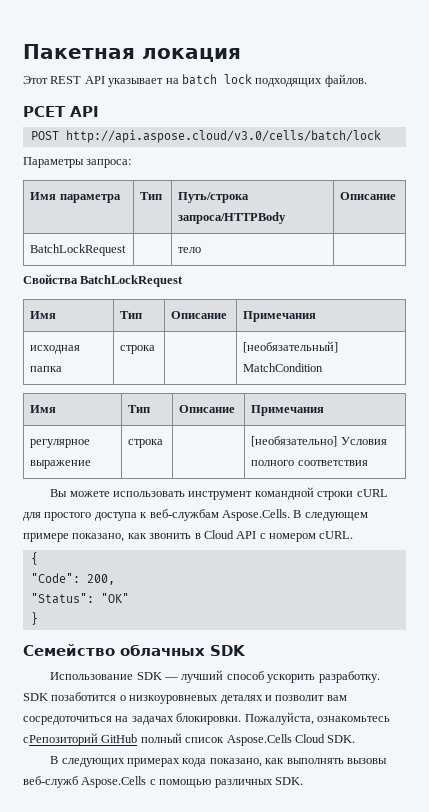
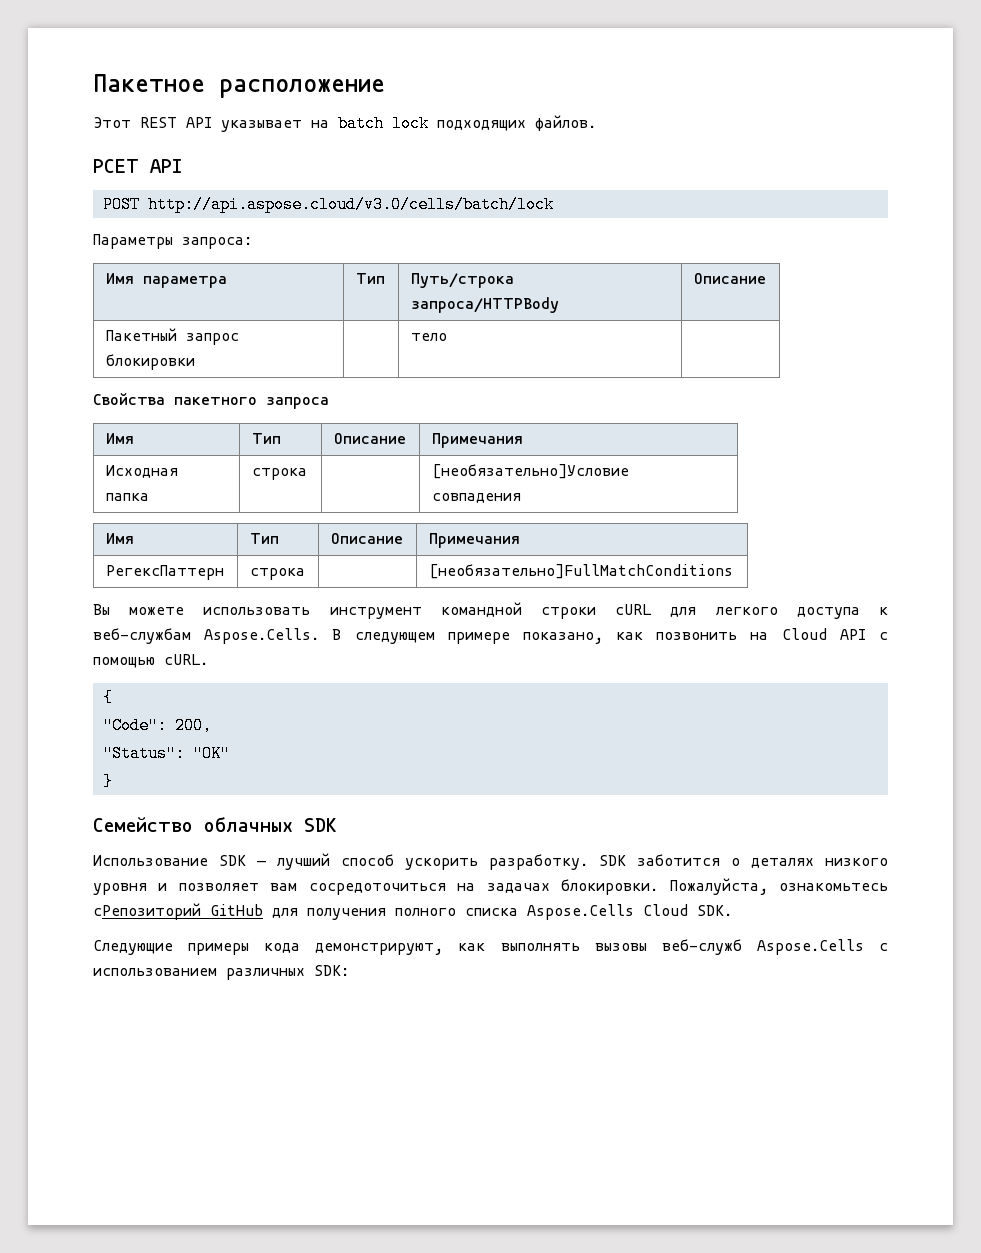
- Пакетная локация
+ Пакетное расположение
- BatchLockRequest | | тело |
+ Пакетный запрос блокировки | | тело |
- Свойства BatchLockRequest
+ Свойства пакетного запроса
  Имя | Тип | Описание | Примечания
- исходная папка | строка | | [необязательный] MatchCondition
+ Исходная папка | строка | | [необязательно]Условие совпадения
  Имя | Тип | Описание | Примечания
- регулярное выражение | строка | | [необязательно] Условия полного соответствия
+ РегексПаттерн | строка | | [необязательно]FullMatchConditions
- Вы можете использовать инструмент командной строки cURL для простого доступа к веб-службам Aspose.Cells. В следующем примере показано, как звонить в Cloud API с номером cURL.
+ Вы можете использовать инструмент командной строки cURL для легкого доступа к веб-службам Aspose.Cells. В следующем примере показано, как позвонить на Cloud API с помощью cURL.
- SDK позаботится о низкоуровневых деталях и позволит вам сосредоточиться на задачах блокировки.
+ SDK заботится о деталях низкого уровня и позволяет вам сосредоточиться на задачах блокировки.
- Пожалуйста, ознакомьтесь сРепозиторий GitHub полный список Aspose.Cells Cloud SDK.
+ Пожалуйста, ознакомьтесь сРепозиторий GitHub для получения полного списка Aspose.Cells Cloud SDK.
- В следующих примерах кода показано, как выполнять вызовы веб-служб Aspose.Cells с помощью различных SDK.
+ Следующие примеры кода демонстрируют, как выполнять вызовы веб-служб Aspose.Cells с использованием различных SDK:

